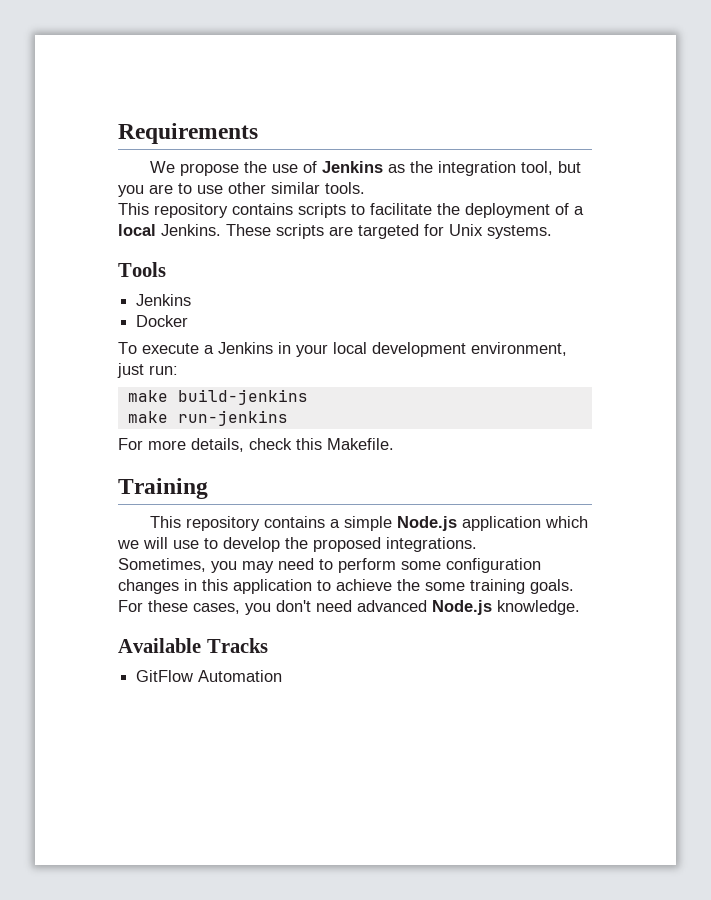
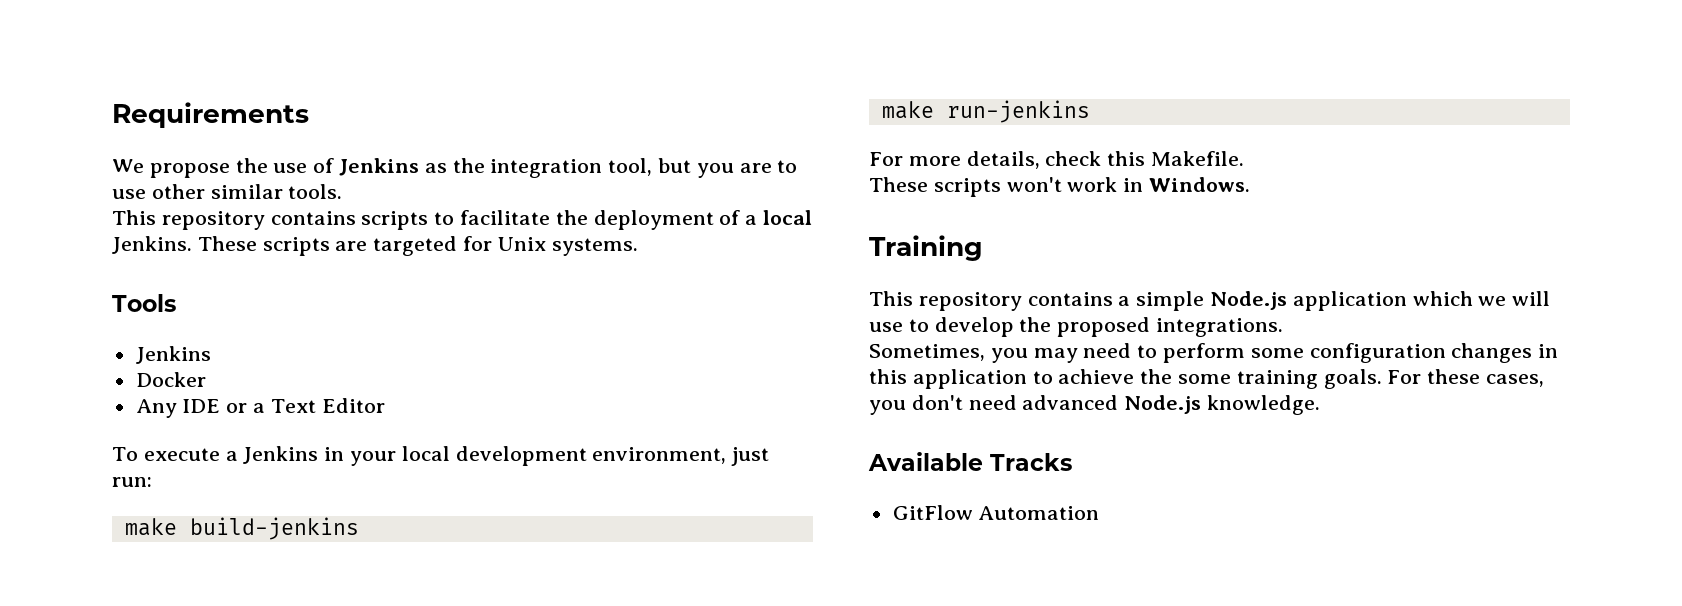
+ Any IDE or a Text Editor
+ These scripts won't work in Windows.

